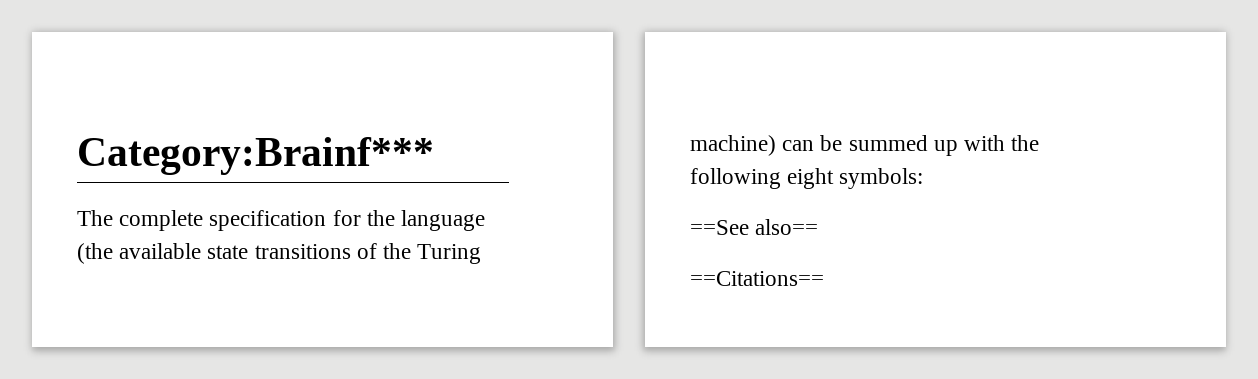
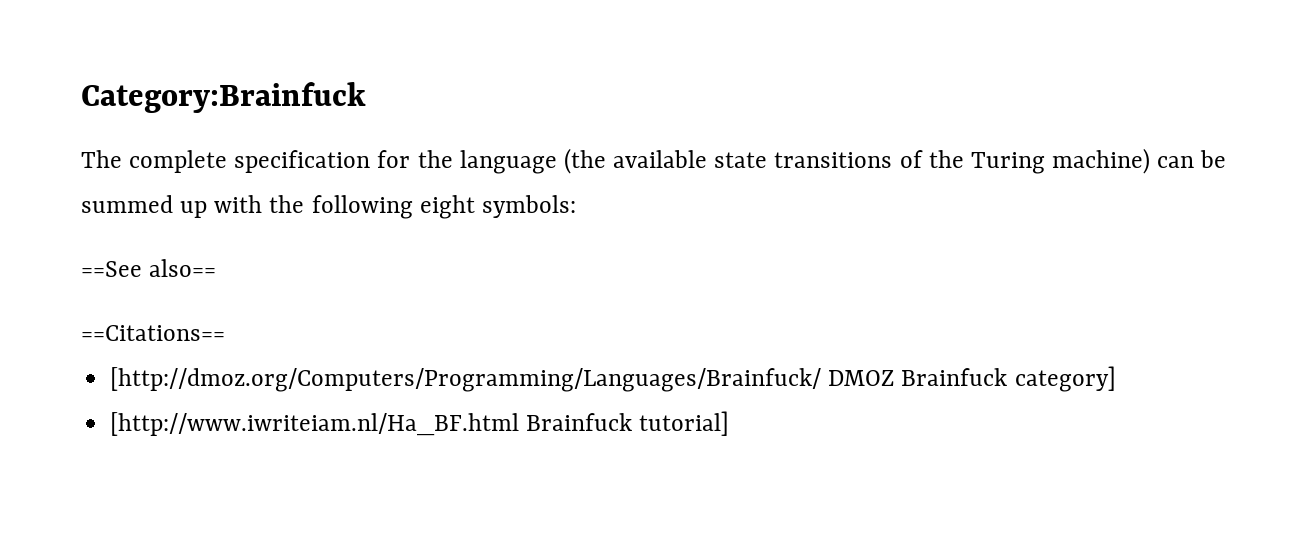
- Category:Brainf***
+ Category:Brainfuck
+ [http://dmoz.org/Computers/Programming/Languages/Brainfuck/ DMOZ Brainfuck category]
+ [http://www.iwriteiam.nl/Ha_BF.html Brainfuck tutorial]

